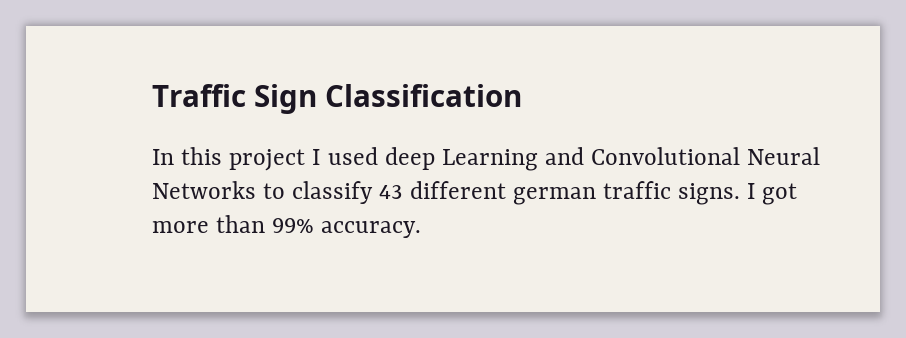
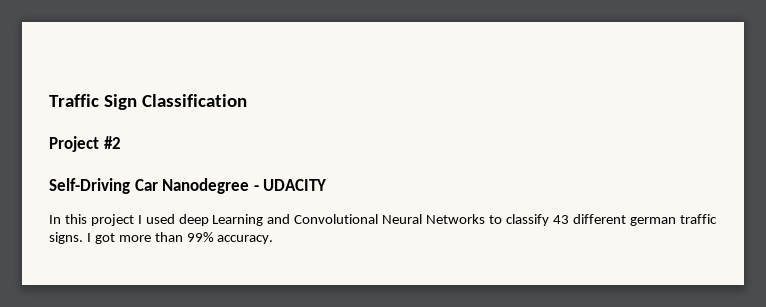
+ Project #2
+ Self-Driving Car Nanodegree - UDACITY

